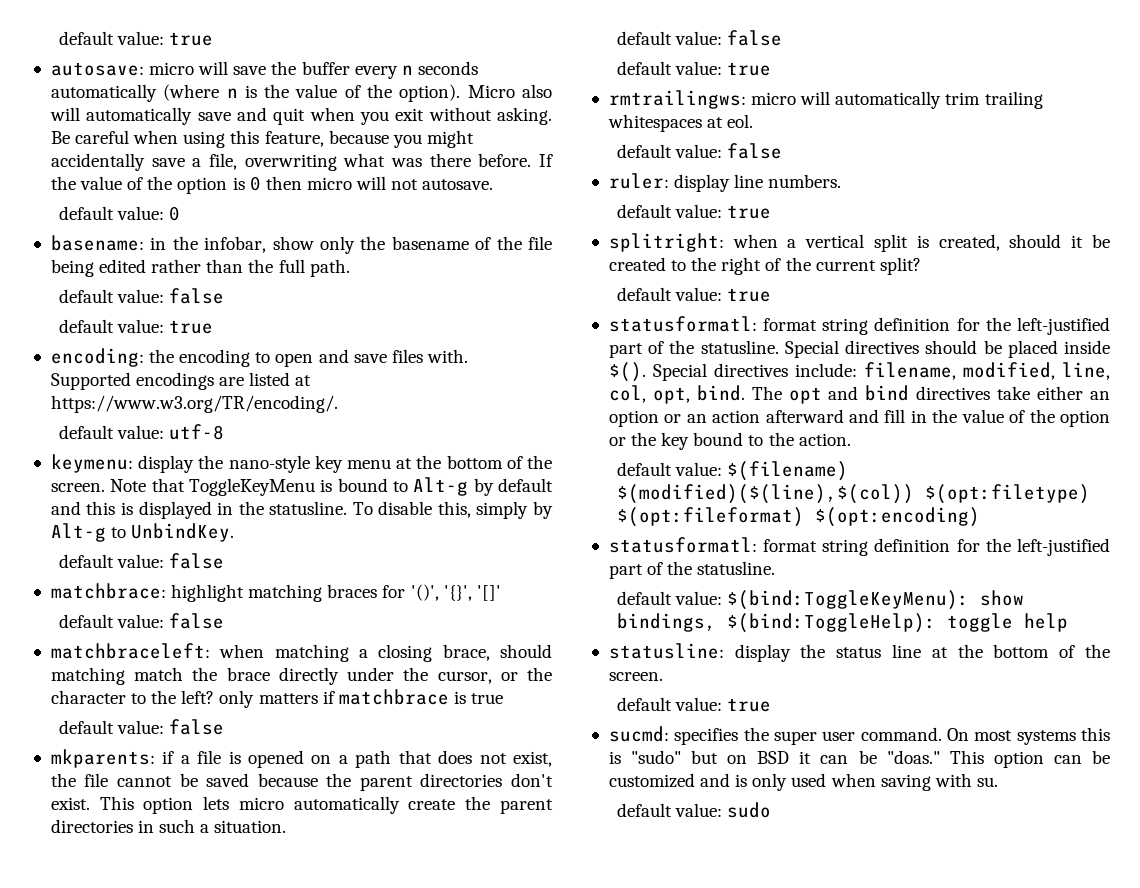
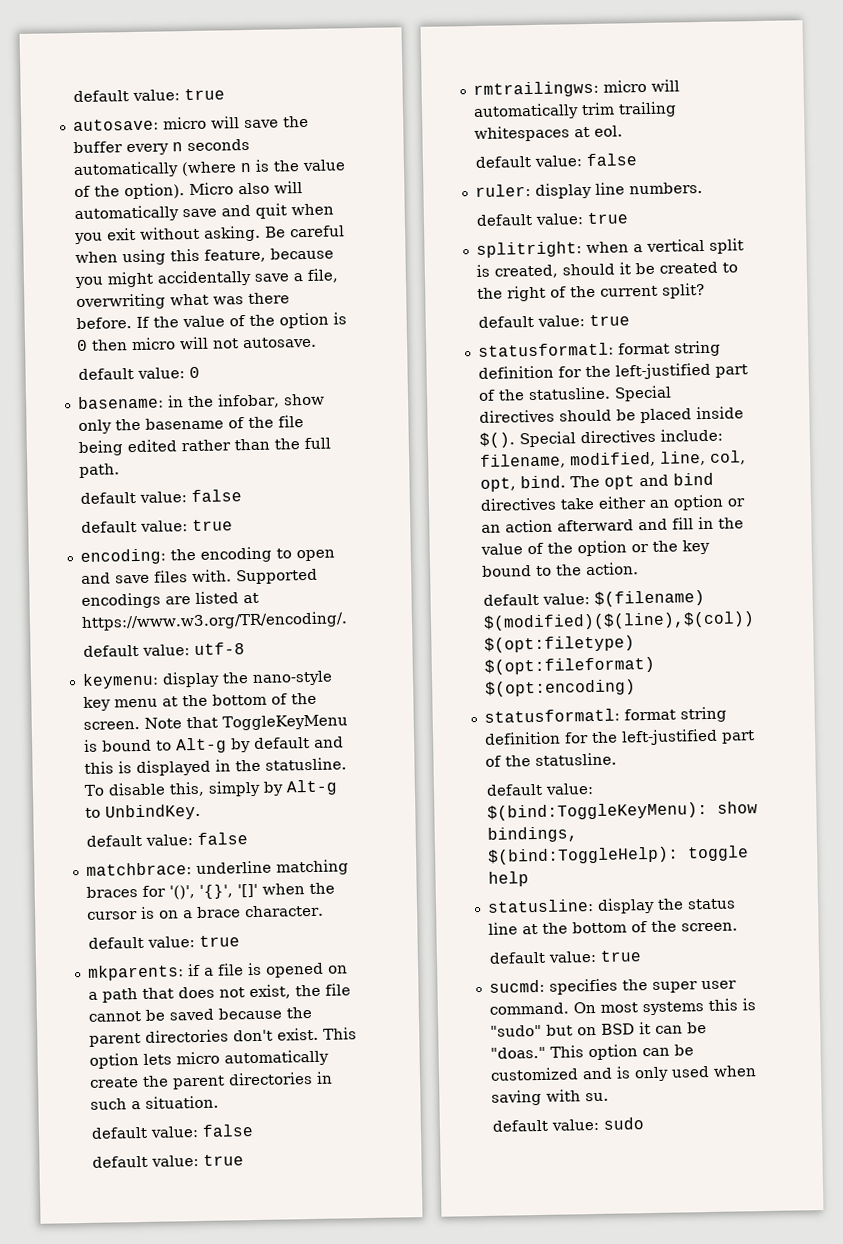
- matchbrace: highlight matching braces for '()', '{}', '[]'
- default value: false
- matchbraceleft: when matching a closing brace, should matching match the brace directly under the cursor, or the character to the left? only matters if matchbrace is true
- default value: false
+ matchbrace: underline matching braces for '()', '{}', '[]' when the cursor is on a brace character.
+ default value: true

